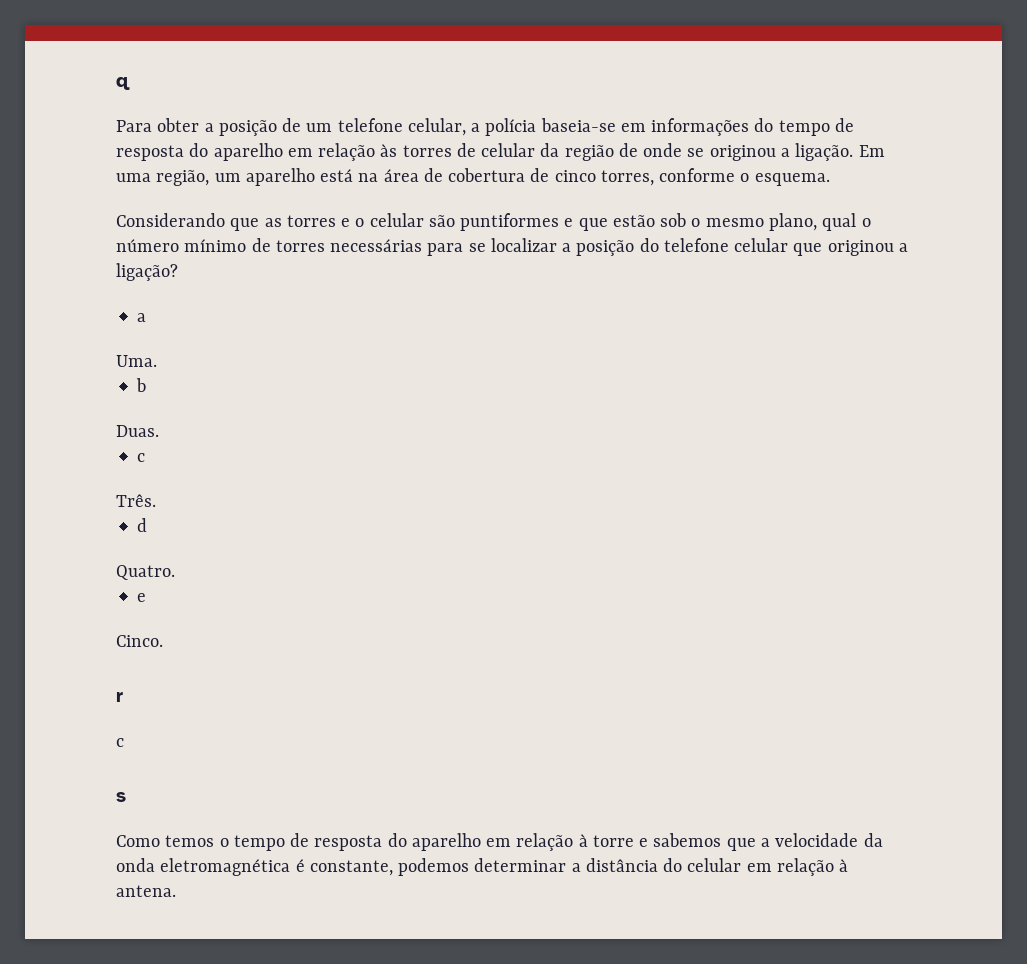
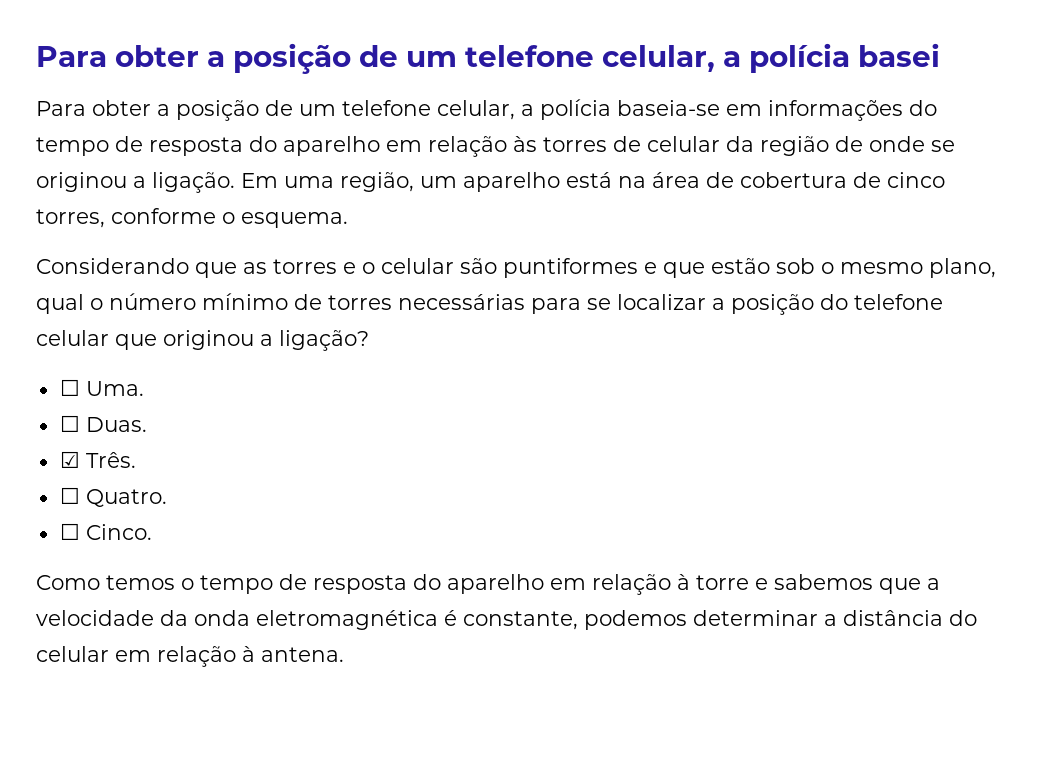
- q
+ Para obter a posição de um telefone celular, a polícia basei
  Considerando que as torres e o celular são puntiformes e que estão sob o mesmo plano, qual o número mínimo de torres necessárias para se localizar a posição do telefone celular que originou a ligação?
- a
- Uma.
+ ☐ Uma.
- b
- Duas.
- c
- Três.
+ ☐ Duas.
+ ☑ Três.
- d
- Quatro.
- e
- Cinco.
+ ☐ Quatro.
+ ☐ Cinco.
- r
- c
- s

